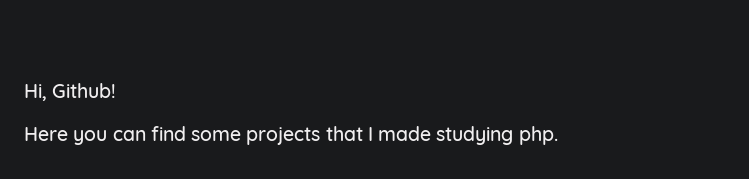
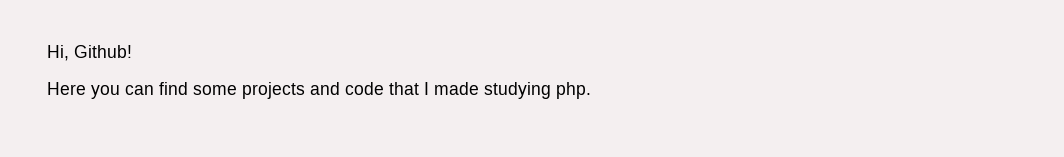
- Here you can find some projects that I made studying php.
+ Here you can find some projects and code that I made studying php.

